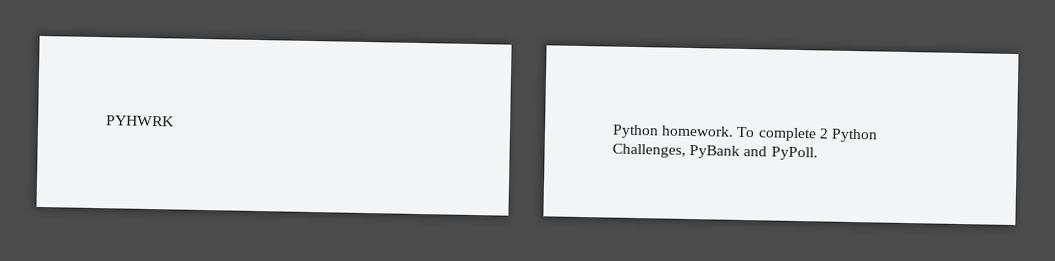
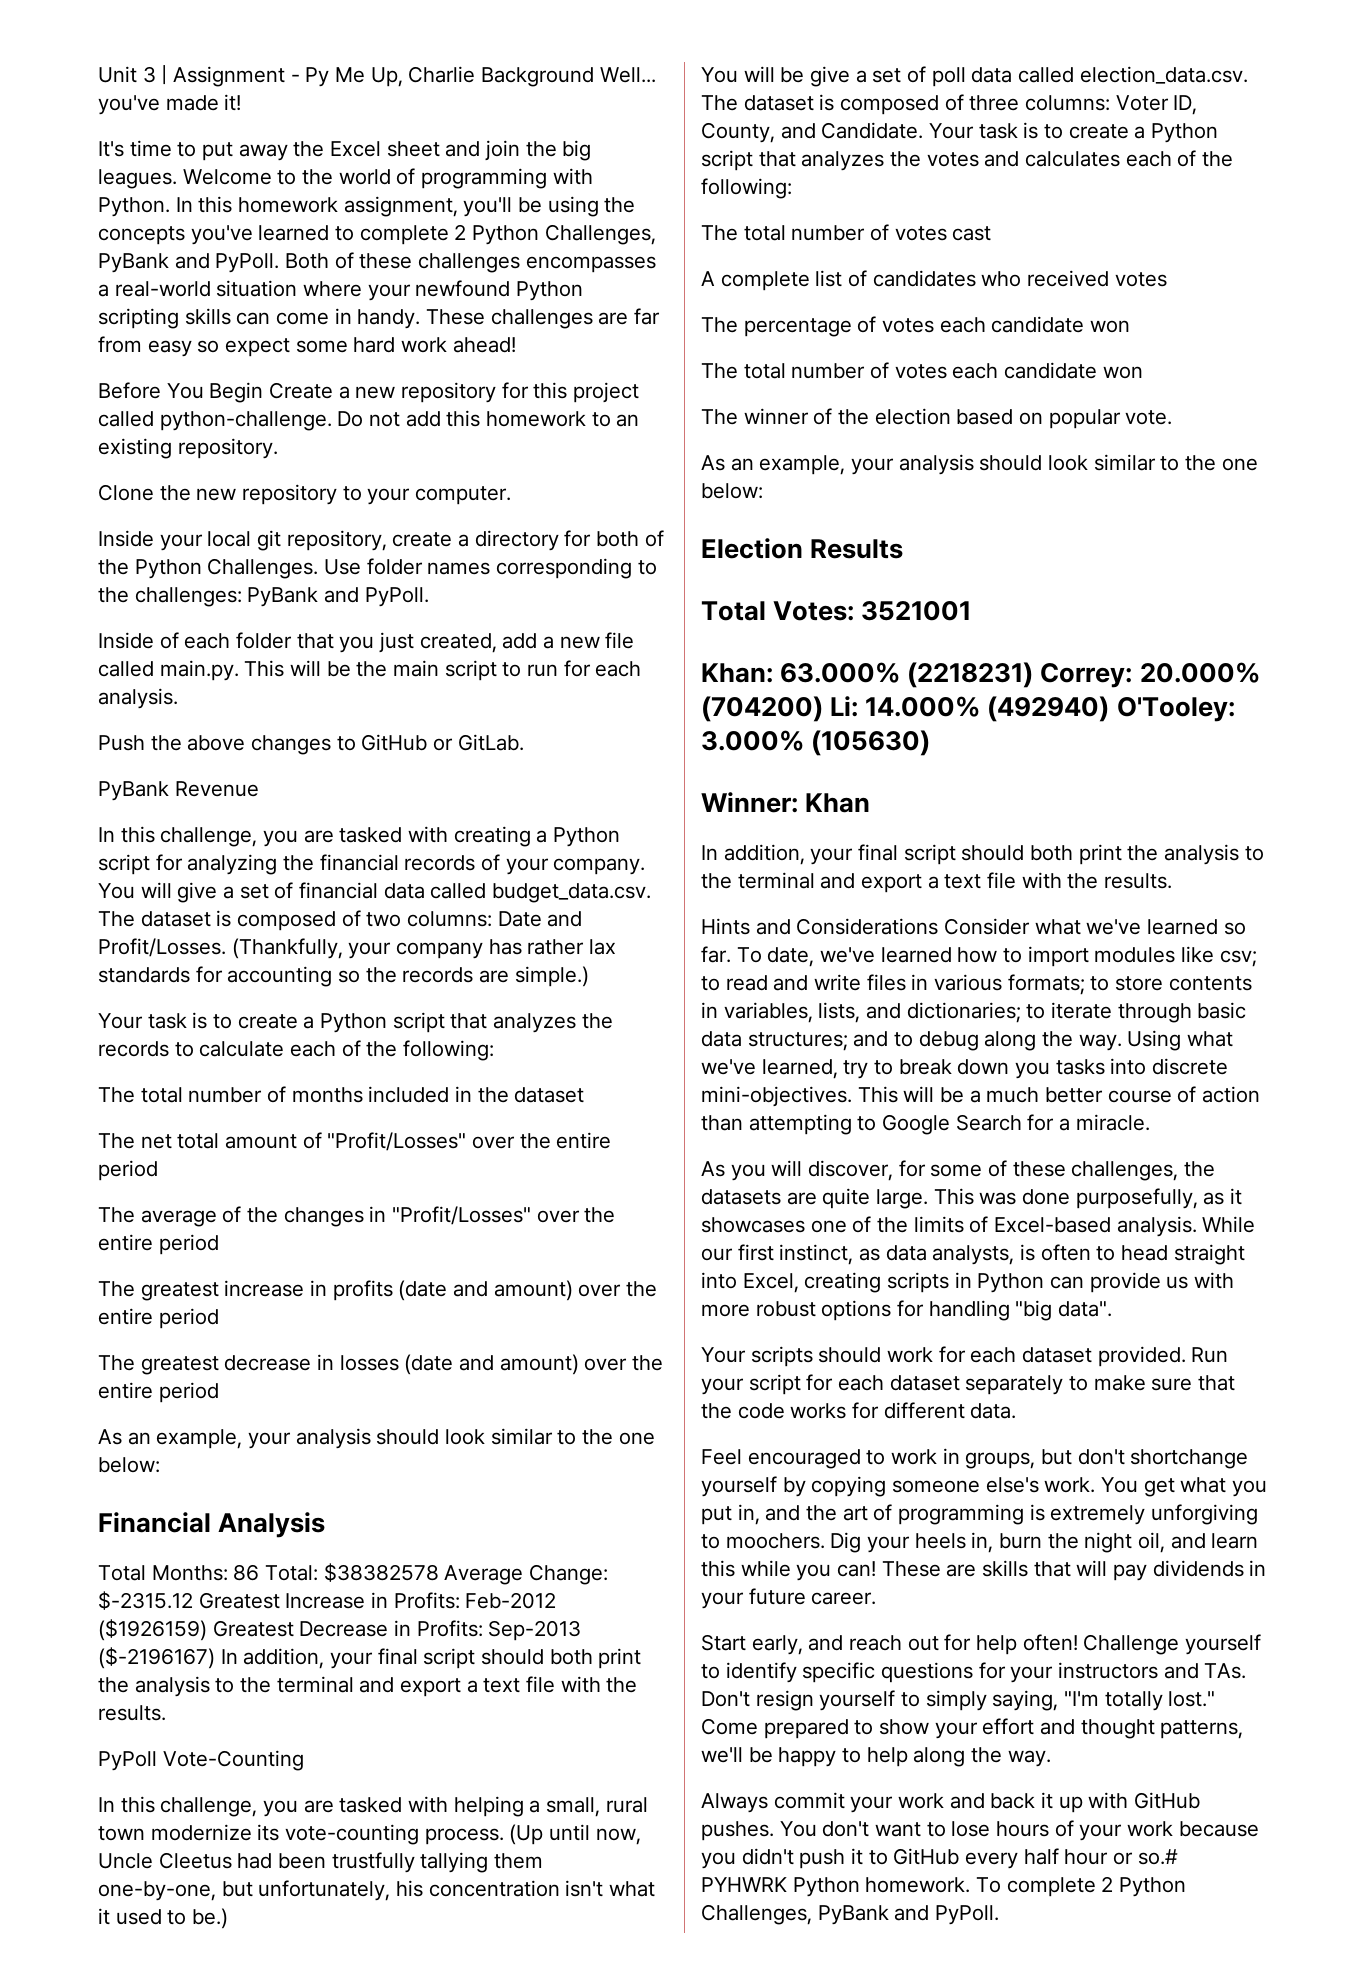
- PYHWRK
- Python homework.
+ Unit 3 | Assignment - Py Me Up, Charlie Background Well... you've made it!
+ It's time to put away the Excel sheet and join the big leagues. Welcome to the world of programming with Python. In this homework assignment, you'll be using the concepts you've learned to complete 2 Python Challenges, PyBank and PyPoll. Both of these challenges encompasses a real-world situation where your newfound Python scripting skills can come in handy. These challenges are far from easy so expect some hard work ahead!
+ Before You Begin Create a new repository for this project called python-challenge. Do not add this homework to an existing repository.
+ Clone the new repository to your computer.
+ Inside your local git repository, create a directory for both of the Python Challenges. Use folder names corresponding to the challenges: PyBank and PyPoll.
+ Inside of each folder that you just created, add a new file called main.py. This will be the main script to run for each analysis.
+ Push the above changes to GitHub or GitLab.
+ PyBank Revenue
+ In this challenge, you are tasked with creating a Python script for analyzing the financial records of your company. You will give a set of financial data called budget_data.csv. The dataset is composed of two columns: Date and Profit/Losses. (Thankfully, your company has rather lax standards for accounting so the records are simple.)
+ Your task is to create a Python script that analyzes the records to calculate each of the following:
+ The total number of months included in the dataset
+ The net total amount of "Profit/Losses" over the entire period
+ The average of the changes in "Profit/Losses" over the entire period
+ The greatest increase in profits (date and amount) over the entire period
+ The greatest decrease in losses (date and amount) over the entire period
+ As an example, your analysis should look similar to the one below:
+ Financial Analysis
+ Total Months: 86 Total: $38382578 Average Change: $-2315.12 Greatest Increase in Profits: Feb-2012 ($1926159) Greatest Decrease in Profits: Sep-2013 ($-2196167) In addition, your final script should both print the analysis to the terminal and export a text file with the results.
+ PyPoll Vote-Counting
+ In this challenge, you are tasked with helping a small, rural town modernize its vote-counting process. (Up until now, Uncle Cleetus had been trustfully tallying them one-by-one, but unfortunately, his concentration isn't what it used to be.)
+ You will be give a set of poll data called election_data.csv. The dataset is composed of three columns: Voter ID, County, and Candidate. Your task is to create a Python script that analyzes the votes and calculates each of the following:
+ The total number of votes cast
+ A complete list of candidates who received votes
+ The percentage of votes each candidate won
+ The total number of votes each candidate won
+ The winner of the election based on popular vote.
+ As an example, your analysis should look similar to the one below:
+ Election Results
+ Total Votes: 3521001
+ Khan: 63.000% (2218231) Correy: 20.000% (704200) Li: 14.000% (492940) O'Tooley: 3.000% (105630)
+ Winner: Khan
+ In addition, your final script should both print the analysis to the terminal and export a text file with the results.
+ Hints and Considerations Consider what we've learned so far. To date, we've learned how to import modules like csv; to read and write files in various formats; to store contents in variables, lists, and dictionaries; to iterate through basic data structures; and to debug along the way. Using what we've learned, try to break down you tasks into discrete mini-objectives. This will be a much better course of action than attempting to Google Search for a miracle.
+ As you will discover, for some of these challenges, the datasets are quite large. This was done purposefully, as it showcases one of the limits of Excel-based analysis. While our first instinct, as data analysts, is often to head straight into Excel, creating scripts in Python can provide us with more robust options for handling "big data".
+ Your scripts should work for each dataset provided. Run your script for each dataset separately to make sure that the code works for different data.
+ Feel encouraged to work in groups, but don't shortchange yourself by copying someone else's work. You get what you put in, and the art of programming is extremely unforgiving to moochers. Dig your heels in, burn the night oil, and learn this while you can! These are skills that will pay dividends in your future career.
+ Start early, and reach out for help often! Challenge yourself to identify specific questions for your instructors and TAs. Don't resign yourself to simply saying, "I'm totally lost." Come prepared to show your effort and thought patterns, we'll be happy to help along the way.
+ Always commit your work and back it up with GitHub pushes. You don't want to lose hours of your work because you didn't push it to GitHub every half hour or so.# PYHWRK Python homework.

